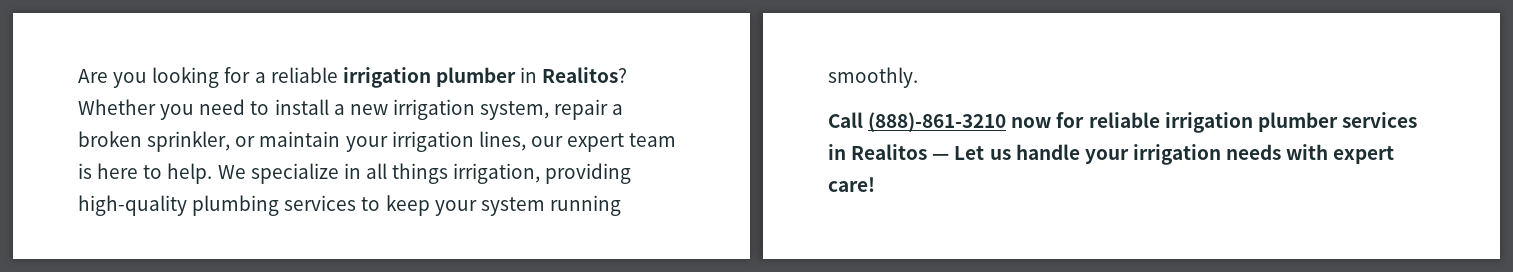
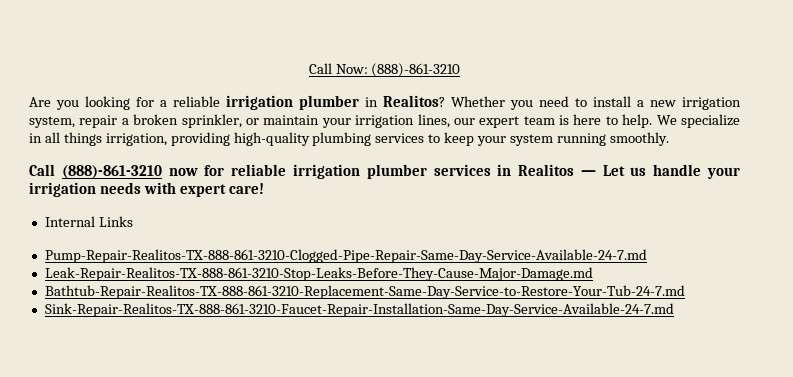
+ Call Now: (888)-861-3210
+ Internal Links
+ Pump-Repair-Realitos-TX-888-861-3210-Clogged-Pipe-Repair-Same-Day-Service-Available-24-7.md
+ Leak-Repair-Realitos-TX-888-861-3210-Stop-Leaks-Before-They-Cause-Major-Damage.md
+ Bathtub-Repair-Realitos-TX-888-861-3210-Replacement-Same-Day-Service-to-Restore-Your-Tub-24-7.md
+ Sink-Repair-Realitos-TX-888-861-3210-Faucet-Repair-Installation-Same-Day-Service-Available-24-7.md

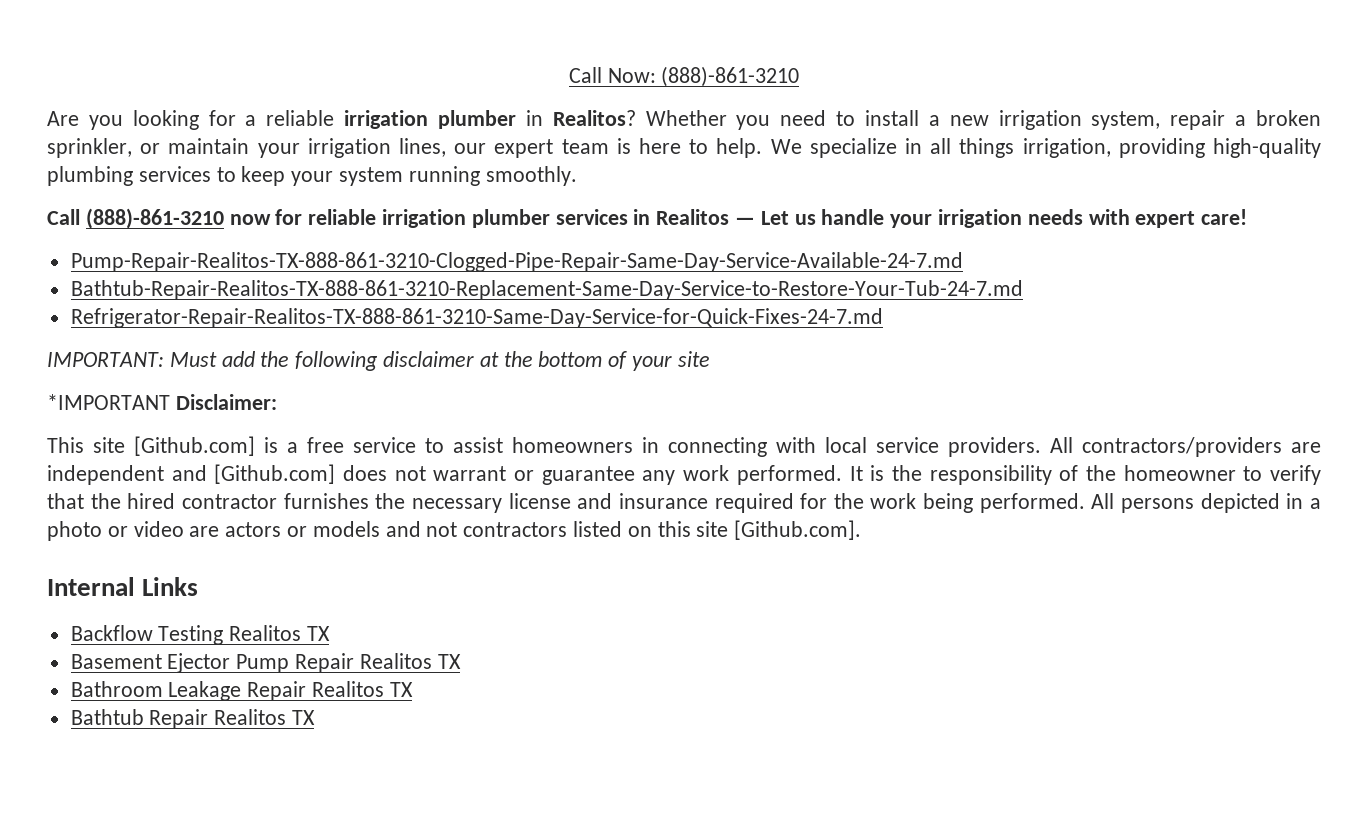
+ Pump-Repair-Realitos-TX-888-861-3210-Clogged-Pipe-Repair-Same-Day-Service-Available-24-7.md
+ Bathtub-Repair-Realitos-TX-888-861-3210-Replacement-Same-Day-Service-to-Restore-Your-Tub-24-7.md
+ Refrigerator-Repair-Realitos-TX-888-861-3210-Same-Day-Service-for-Quick-Fixes-24-7.md
+ IMPORTANT: Must add the following disclaimer at the bottom of your site
+ *IMPORTANT Disclaimer:
+ This site [Github.com] is a free service to assist homeowners in connecting with local service providers. All contractors/providers are independent and [Github.com] does not warrant or guarantee any work performed. It is the responsibility of the homeowner to verify that the hired contractor furnishes the necessary license and insurance required for the work being performed. All persons depicted in a photo or video are actors or models and not contractors listed on this site [Github.com].
  Internal Links
- Pump-Repair-Realitos-TX-888-861-3210-Clogged-Pipe-Repair-Same-Day-Service-Available-24-7.md
- Leak-Repair-Realitos-TX-888-861-3210-Stop-Leaks-Before-They-Cause-Major-Damage.md
- Bathtub-Repair-Realitos-TX-888-861-3210-Replacement-Same-Day-Service-to-Restore-Your-Tub-24-7.md
- Sink-Repair-Realitos-TX-888-861-3210-Faucet-Repair-Installation-Same-Day-Service-Available-24-7.md
+ Backflow Testing Realitos TX
+ Basement Ejector Pump Repair Realitos TX
+ Bathroom Leakage Repair Realitos TX
+ Bathtub Repair Realitos TX

